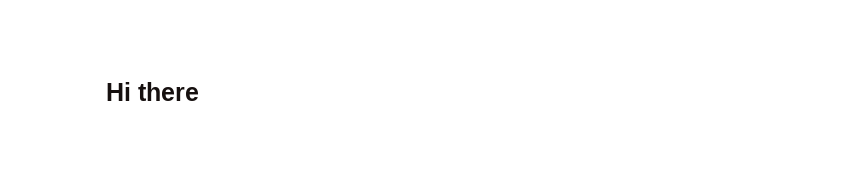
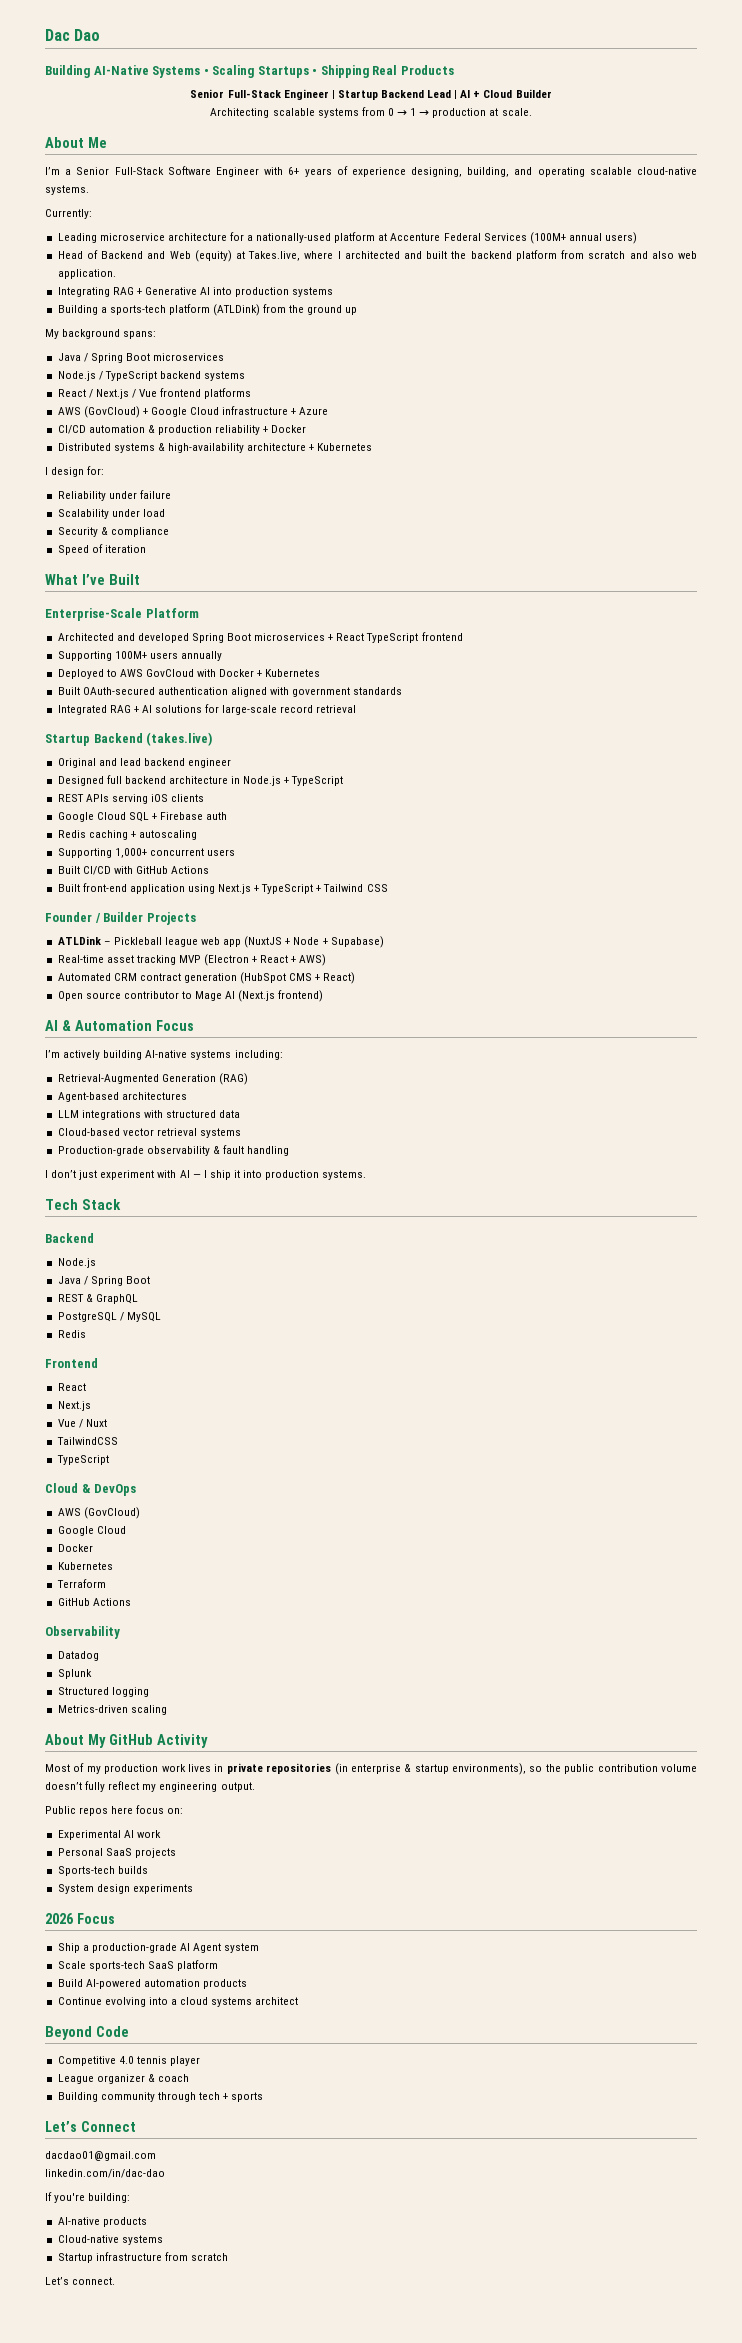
- Hi there
+ Dac Dao
+ Building AI-Native Systems • Scaling Startups • Shipping Real Products
+ Senior Full-Stack Engineer | Startup Backend Lead | AI + Cloud Builder
+ Architecting scalable systems from 0 → 1 → production at scale.
+ About Me
+ I’m a Senior Full-Stack Software Engineer with 6+ years of experience designing, building, and operating scalable cloud-native systems.
+ Currently:
+ Leading microservice architecture for a nationally-used platform at Accenture Federal Services (100M+ annual users)
+ Head of Backend and Web (equity) at Takes.live, where I architected and built the backend platform from scratch and also web application.
+ Integrating RAG + Generative AI into production systems
+ Building a sports-tech platform (ATLDink) from the ground up
+ My background spans:
+ Java / Spring Boot microservices
+ Node.js / TypeScript backend systems
+ React / Next.js / Vue frontend platforms
+ AWS (GovCloud) + Google Cloud infrastructure + Azure
+ CI/CD automation & production reliability + Docker
+ Distributed systems & high-availability architecture + Kubernetes
+ I design for:
+ Reliability under failure
+ Scalability under load
+ Security & compliance
+ Speed of iteration
+ What I’ve Built
+ Enterprise-Scale Platform
+ Architected and developed Spring Boot microservices + React TypeScript frontend
+ Supporting 100M+ users annually
+ Deployed to AWS GovCloud with Docker + Kubernetes
+ Built OAuth-secured authentication aligned with government standards
+ Integrated RAG + AI solutions for large-scale record retrieval
+ Startup Backend (takes.live)
+ Original and lead backend engineer
+ Designed full backend architecture in Node.js + TypeScript
+ REST APIs serving iOS clients
+ Google Cloud SQL + Firebase auth
+ Redis caching + autoscaling
+ Supporting 1,000+ concurrent users
+ Built CI/CD with GitHub Actions
+ Built front-end application using Next.js + TypeScript + Tailwind CSS
+ Founder / Builder Projects
+ ATLDink – Pickleball league web app (NuxtJS + Node + Supabase)
+ Real-time asset tracking MVP (Electron + React + AWS)
+ Automated CRM contract generation (HubSpot CMS + React)
+ Open source contributor to Mage AI (Next.js frontend)
+ AI & Automation Focus
+ I’m actively building AI-native systems including:
+ Retrieval-Augmented Generation (RAG)
+ Agent-based architectures
+ LLM integrations with structured data
+ Cloud-based vector retrieval systems
+ Production-grade observability & fault handling
+ I don’t just experiment with AI — I ship it into production systems.
+ Tech Stack
+ Backend
+ Node.js
+ Java / Spring Boot
+ REST & GraphQL
+ PostgreSQL / MySQL
+ Redis
+ Frontend
+ React
+ Next.js
+ Vue / Nuxt
+ TailwindCSS
+ TypeScript
+ Cloud & DevOps
+ AWS (GovCloud)
+ Google Cloud
+ Docker
+ Kubernetes
+ Terraform
+ GitHub Actions
+ Observability
+ Datadog
+ Splunk
+ Structured logging
+ Metrics-driven scaling
+ About My GitHub Activity
+ Most of my production work lives in private repositories (in enterprise & startup environments), so the public contribution volume doesn’t fully reflect my engineering output.
+ Public repos here focus on:
+ Experimental AI work
+ Personal SaaS projects
+ Sports-tech builds
+ System design experiments
+ 2026 Focus
+ Ship a production-grade AI Agent system
+ Scale sports-tech SaaS platform
+ Build AI-powered automation products
+ Continue evolving into a cloud systems architect
+ Beyond Code
+ Competitive 4.0 tennis player
+ League organizer & coach
+ Building community through tech + sports
+ Let’s Connect
+ dacdao01@gmail.com
+ linkedin.com/in/dac-dao
+ If you're building:
+ AI-native products
+ Cloud-native systems
+ Startup infrastructure from scratch
+ Let’s connect.

